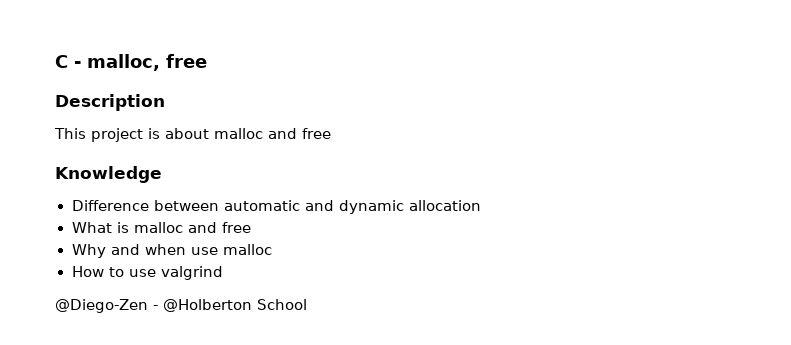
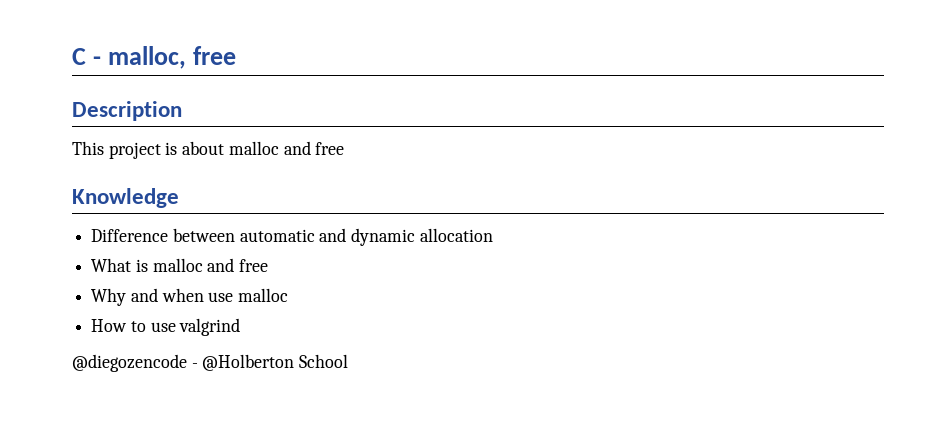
- @Diego-Zen - @Holberton School
+ @diegozencode - @Holberton School

